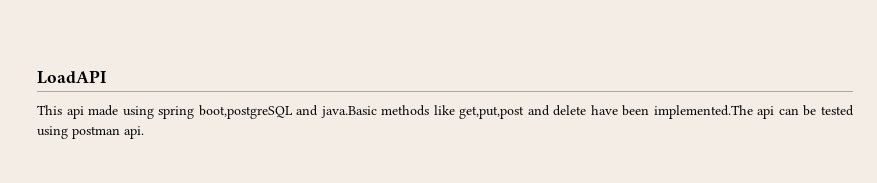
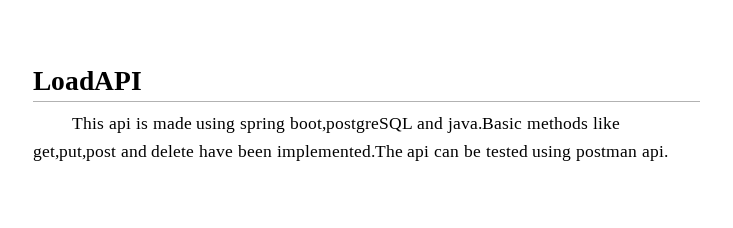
- This api made using spring boot,postgreSQL and java.Basic methods like get,put,post and delete have been implemented.The api can be tested using postman api.
+ This api is made using spring boot,postgreSQL and java.Basic methods like get,put,post and delete have been implemented.The api can be tested using postman api.

